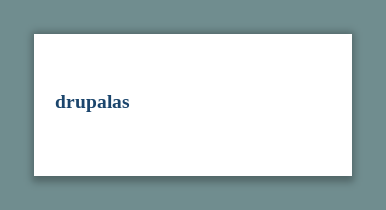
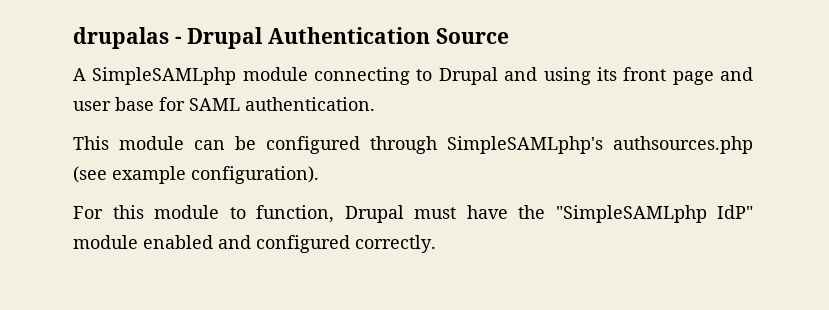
- drupalas
+ drupalas - Drupal Authentication Source
+ A SimpleSAMLphp module connecting to Drupal and using its front page and user base for SAML authentication.
+ This module can be configured through SimpleSAMLphp's authsources.php (see example configuration).
+ For this module to function, Drupal must have the "SimpleSAMLphp IdP" module enabled and configured correctly.

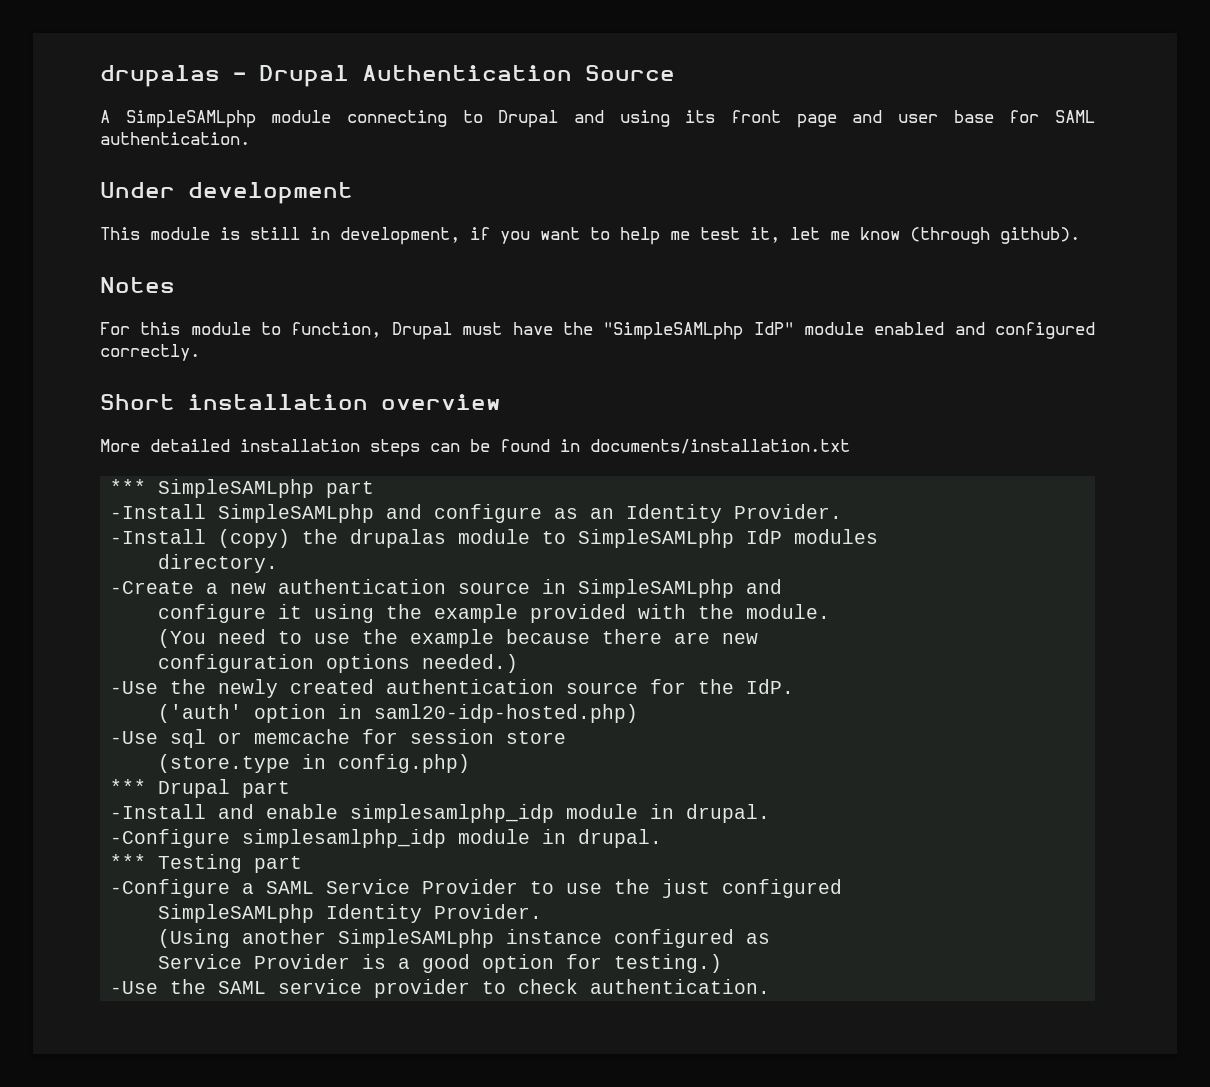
+ Under development
- This module can be configured through SimpleSAMLphp's authsources.php (see example configuration).
+ This module is still in development, if you want to help me test it, let me know (through github).
+ Notes
+ Short installation overview
+ More detailed installation steps can be found in documents/installation.txt
+ *** SimpleSAMLphp part
+ -Install SimpleSAMLphp and configure as an Identity Provider.
+ -Install (copy) the drupalas module to SimpleSAMLphp IdP modules
+ directory.
+ -Create a new authentication source in SimpleSAMLphp and
+ configure it using the example provided with the module.
+ (You need to use the example because there are new
+ configuration options needed.)
+ -Use the newly created authentication source for the IdP.
+ ('auth' option in saml20-idp-hosted.php)
+ -Use sql or memcache for session store
+ (store.type in config.php)
+ *** Drupal part
+ -Install and enable simplesamlphp_idp module in drupal.
+ -Configure simplesamlphp_idp module in drupal.
+ *** Testing part
+ -Configure a SAML Service Provider to use the just configured
+ SimpleSAMLphp Identity Provider.
+ (Using another SimpleSAMLphp instance configured as
+ Service Provider is a good option for testing.)
+ -Use the SAML service provider to check authentication.

